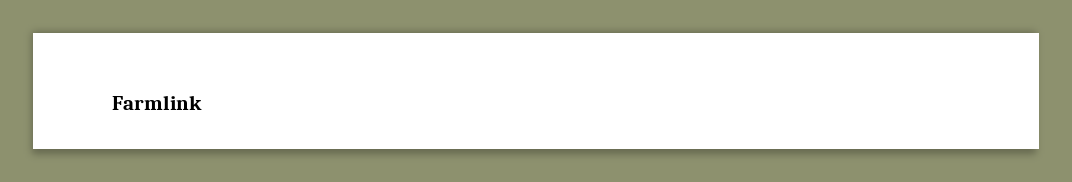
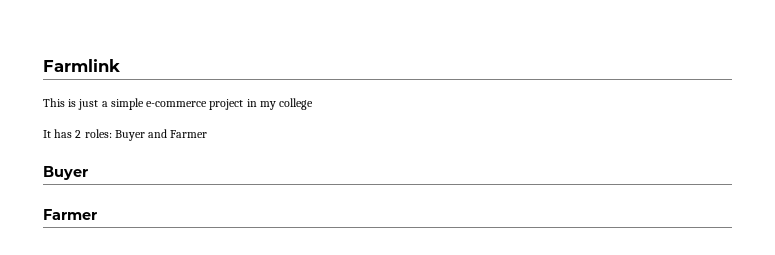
+ This is just a simple e-commerce project in my college
+ It has 2 roles: Buyer and Farmer
+ Buyer
+ Farmer

